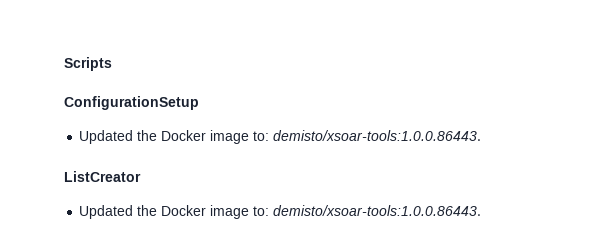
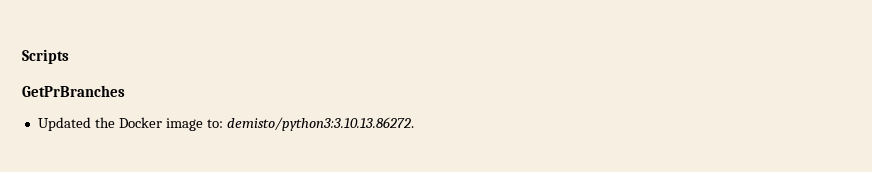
- ConfigurationSetup
- Updated the Docker image to: demisto/xsoar-tools:1.0.0.86443.
- ListCreator
- Updated the Docker image to: demisto/xsoar-tools:1.0.0.86443.
+ GetPrBranches
+ Updated the Docker image to: demisto/python3:3.10.13.86272.

